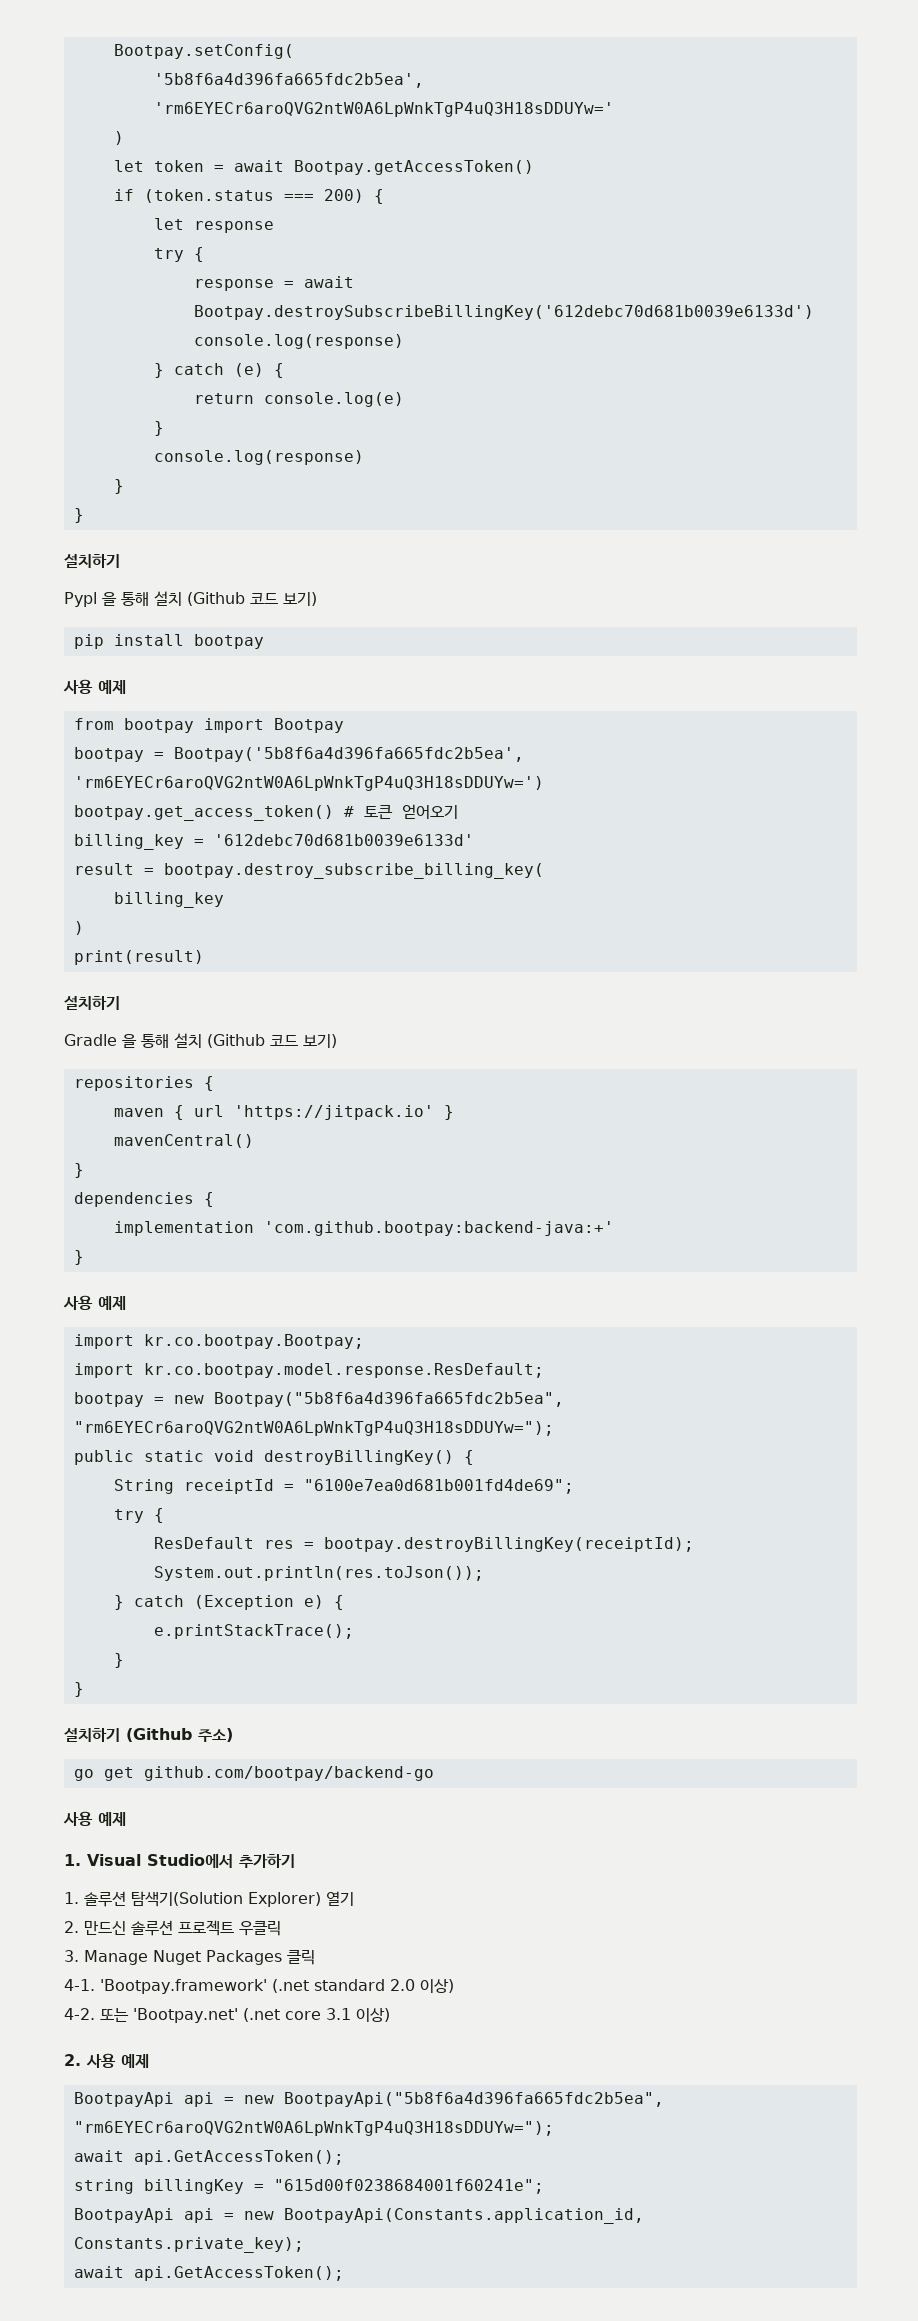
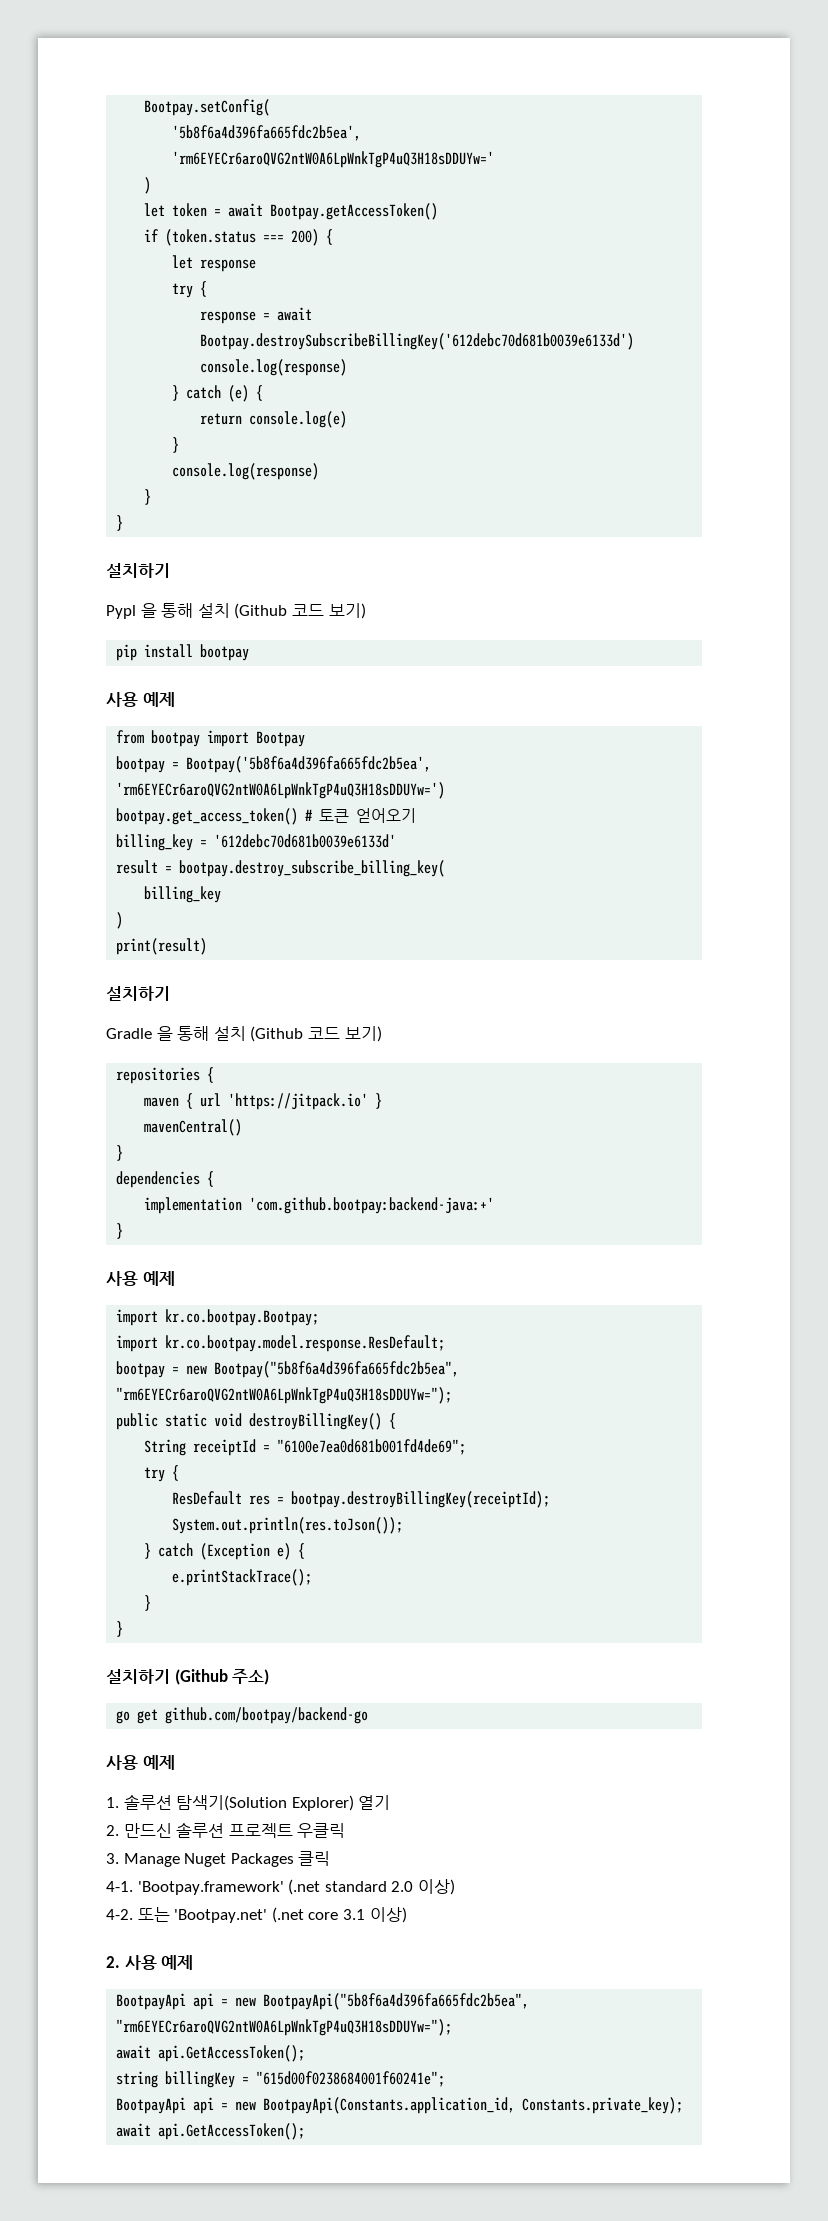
- 1. Visual Studio에서 추가하기

